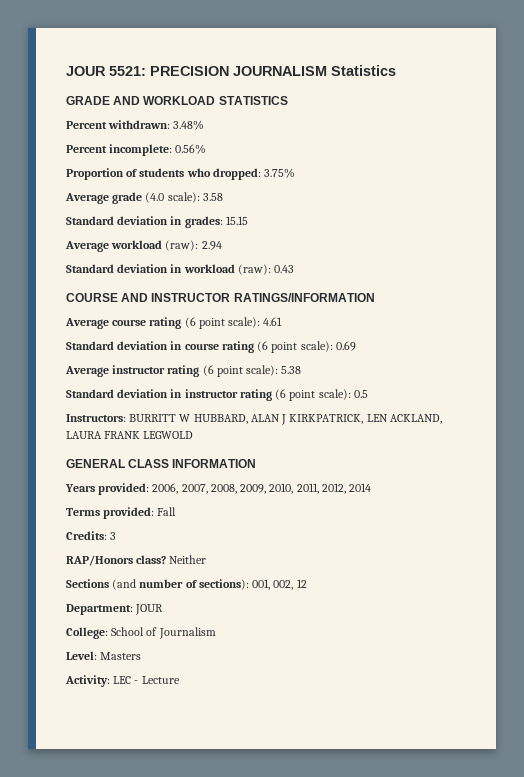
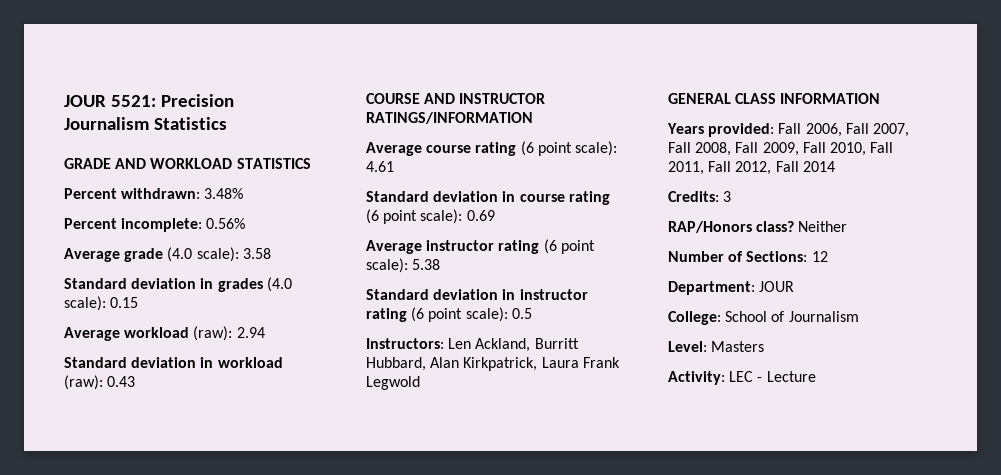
- JOUR 5521: PRECISION JOURNALISM Statistics
+ JOUR 5521: Precision Journalism Statistics
- Proportion of students who dropped: 3.75%
- Standard deviation in grades: 15.15
+ Standard deviation in grades (4.0 scale): 0.15
- Instructors: BURRITT W HUBBARD, ALAN J KIRKPATRICK, LEN ACKLAND, LAURA FRANK LEGWOLD
+ Instructors: Len Ackland, Burritt Hubbard, Alan Kirkpatrick, Laura Frank Legwold
- Years provided: 2006, 2007, 2008, 2009, 2010, 2011, 2012, 2014
- Terms provided: Fall
+ Years provided: Fall 2006, Fall 2007, Fall 2008, Fall 2009, Fall 2010, Fall 2011, Fall 2012, Fall 2014
- Sections (and number of sections): 001, 002, 12
+ Number of Sections: 12

